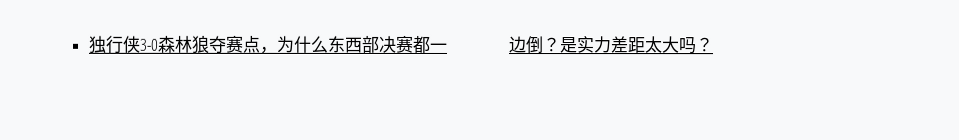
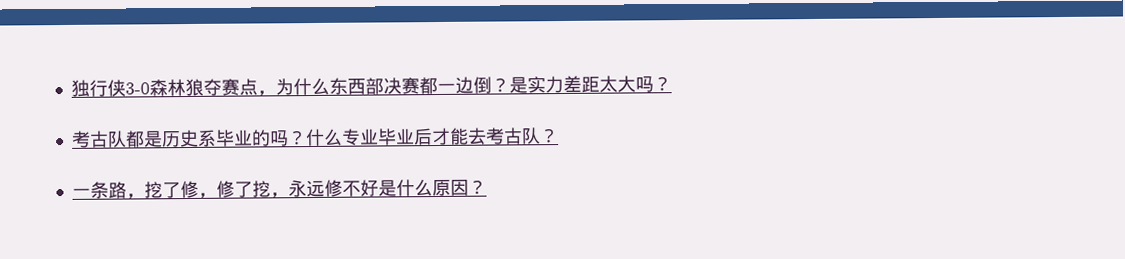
+ 考古队都是历史系毕业的吗？什么专业毕业后才能去考古队？
+ 一条路，挖了修，修了挖，永远修不好是什么原因？

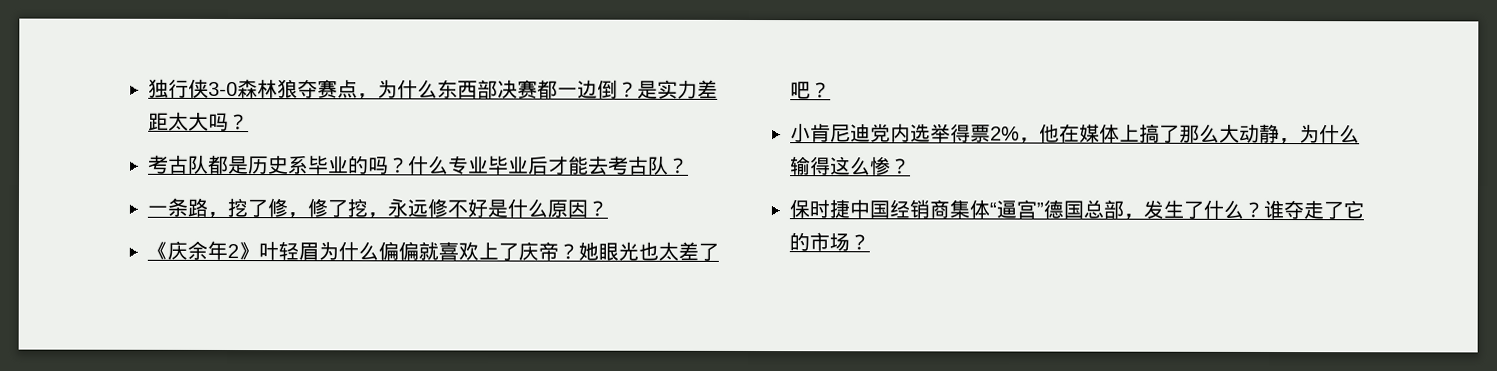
+ 《庆余年2》叶轻眉为什么偏偏就喜欢上了庆帝？她眼光也太差了吧？
+ 小肯尼迪党内选举得票2%，他在媒体上搞了那么大动静，为什么输得这么惨？
+ 保时捷中国经销商集体“逼宫”德国总部，发生了什么？谁夺走了它的市场？

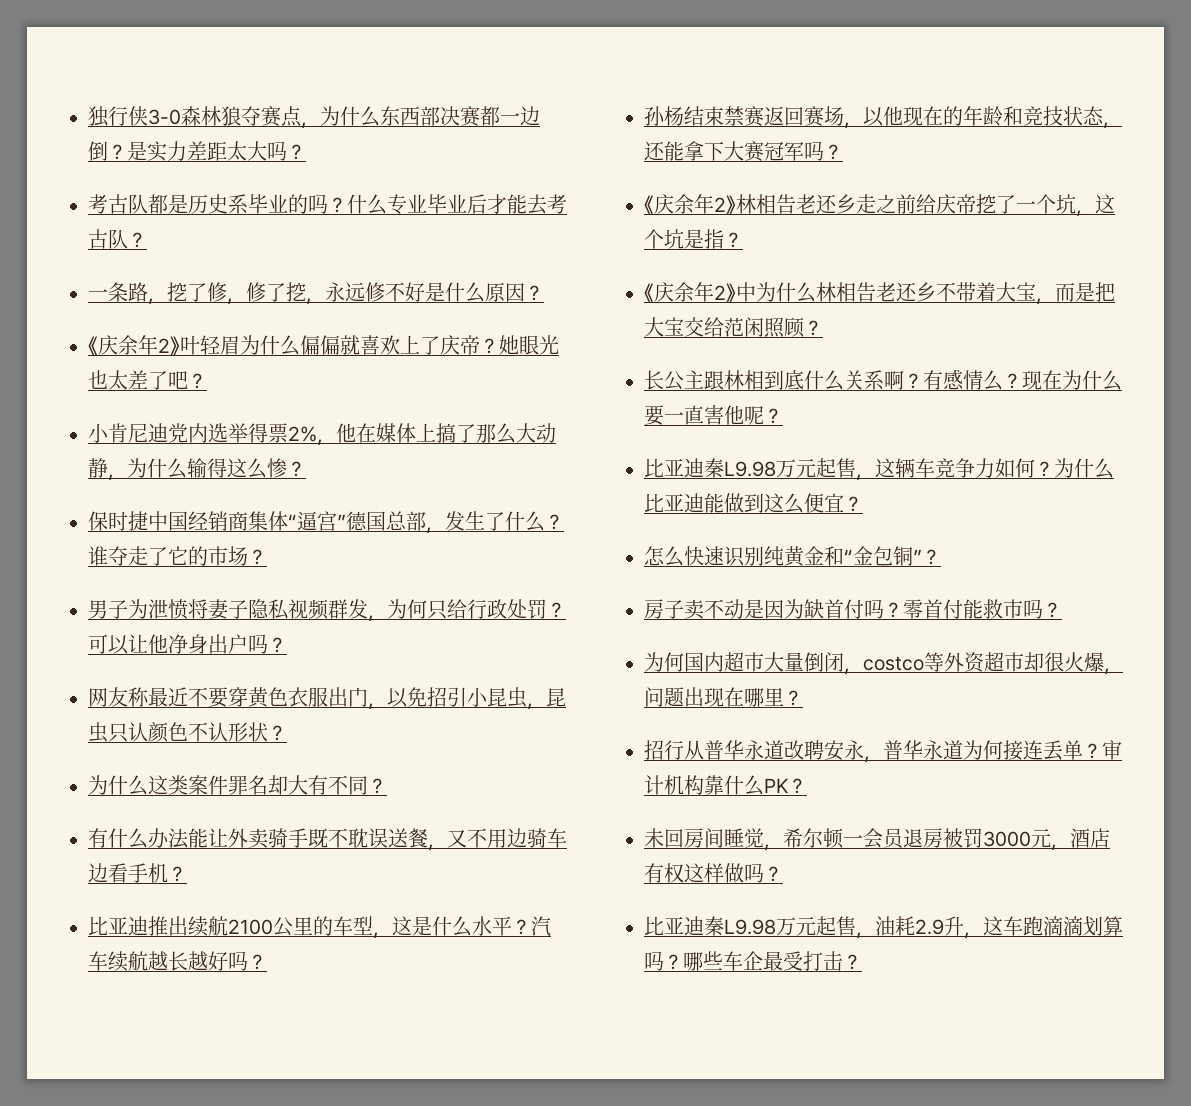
+ 男子为泄愤将妻子隐私视频群发，为何只给行政处罚？可以让他净身出户吗？
+ 网友称最近不要穿黄色衣服出门，以免招引小昆虫，昆虫只认颜色不认形状？
+ 为什么这类案件罪名却大有不同？
+ 有什么办法能让外卖骑手既不耽误送餐，又不用边骑车边看手机？
+ 比亚迪推出续航2100公里的车型，这是什么水平？汽车续航越长越好吗？
+ 孙杨结束禁赛返回赛场，以他现在的年龄和竞技状态，还能拿下大赛冠军吗？
+ 《庆余年2》林相告老还乡走之前给庆帝挖了一个坑，这个坑是指？
+ 《庆余年2》中为什么林相告老还乡不带着大宝，而是把大宝交给范闲照顾？
+ 长公主跟林相到底什么关系啊？有感情么？现在为什么要一直害他呢？
+ 比亚迪秦L9.98万元起售，这辆车竞争力如何？为什么比亚迪能做到这么便宜？
+ 怎么快速识别纯黄金和“金包铜”？
+ 房子卖不动是因为缺首付吗？零首付能救市吗？
+ 为何国内超市大量倒闭，costco等外资超市却很火爆，问题出现在哪里？
+ 招行从普华永道改聘安永，普华永道为何接连丢单？审计机构靠什么PK？
+ 未回房间睡觉，希尔顿一会员退房被罚3000元，酒店有权这样做吗？
+ 比亚迪秦L9.98万元起售，油耗2.9升，这车跑滴滴划算吗？哪些车企最受打击？

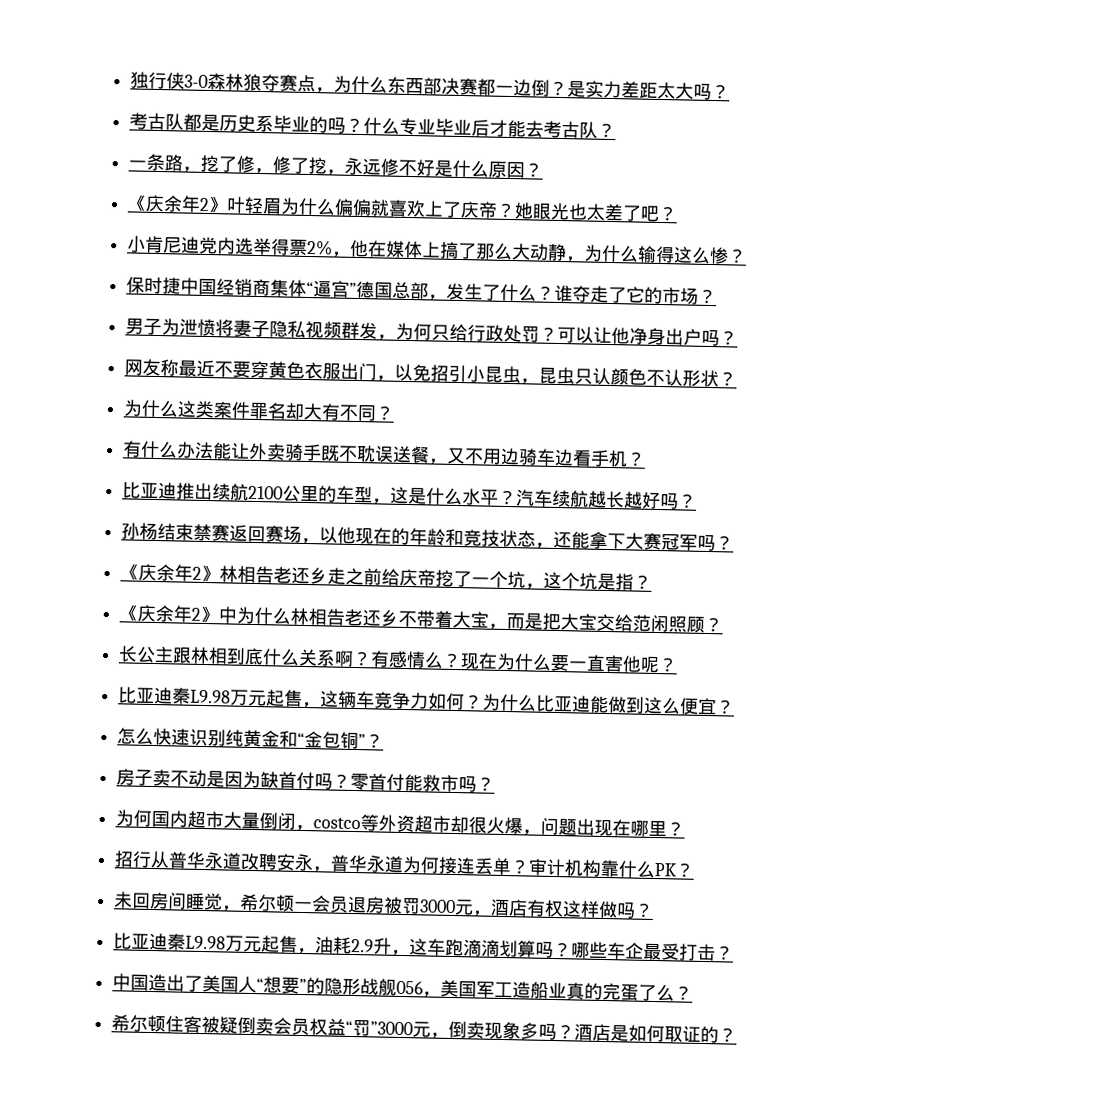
+ 中国造出了美国人“想要”的隐形战舰056，美国军工造船业真的完蛋了么？
+ 希尔顿住客被疑倒卖会员权益“罚”3000元，倒卖现象多吗？酒店是如何取证的？

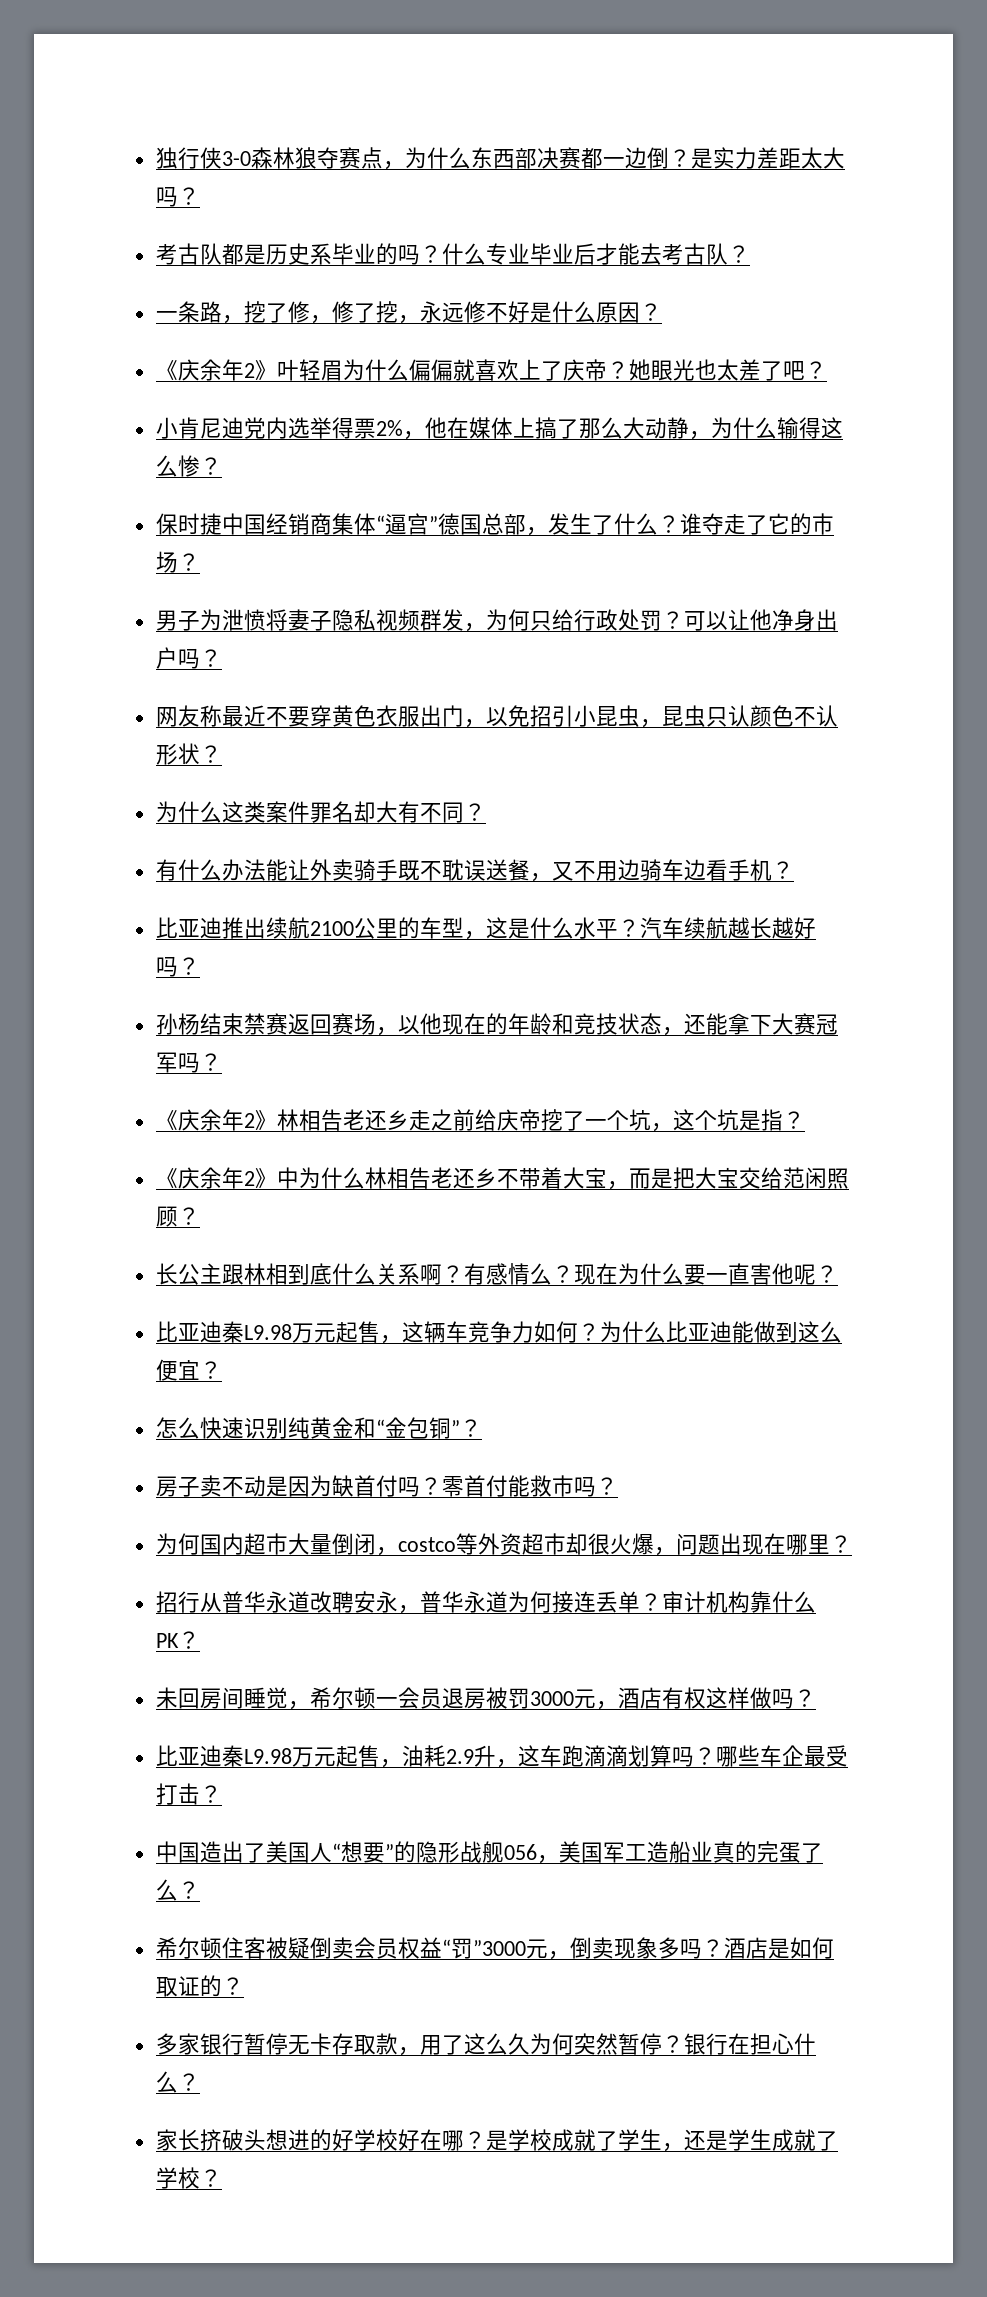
+ 多家银行暂停无卡存取款，用了这么久为何突然暂停？银行在担心什么？
+ 家长挤破头想进的好学校好在哪？是学校成就了学生，还是学生成就了学校？

